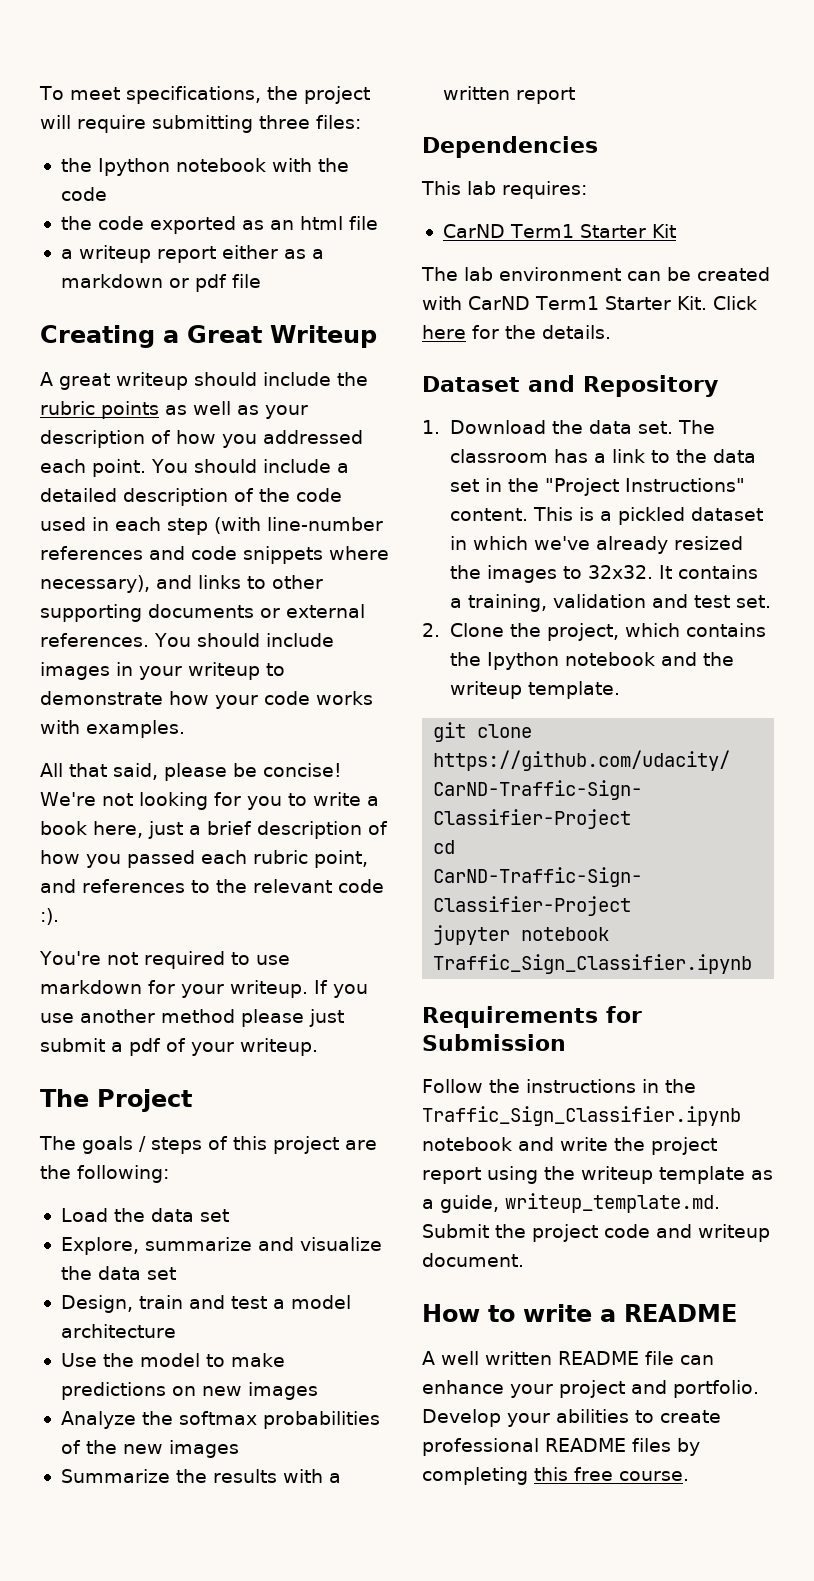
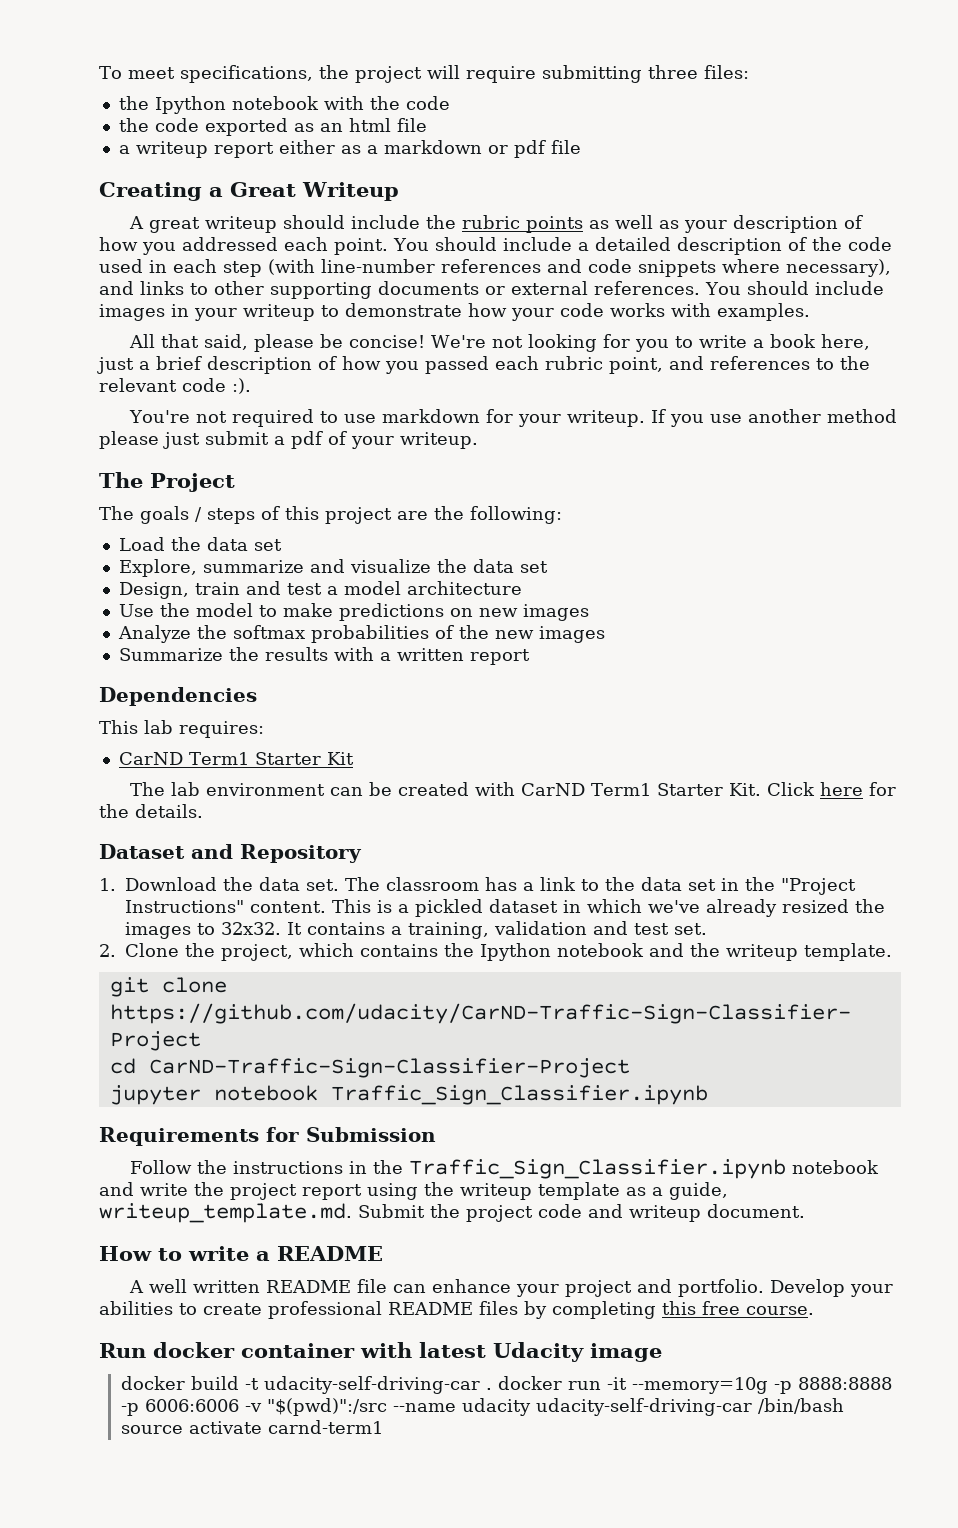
+ Run docker container with latest Udacity image
+ docker build -t udacity-self-driving-car . docker run -it --memory=10g -p 8888:8888 -p 6006:6006 -v "$(pwd)":/src --name udacity udacity-self-driving-car /bin/bash source activate carnd-term1

